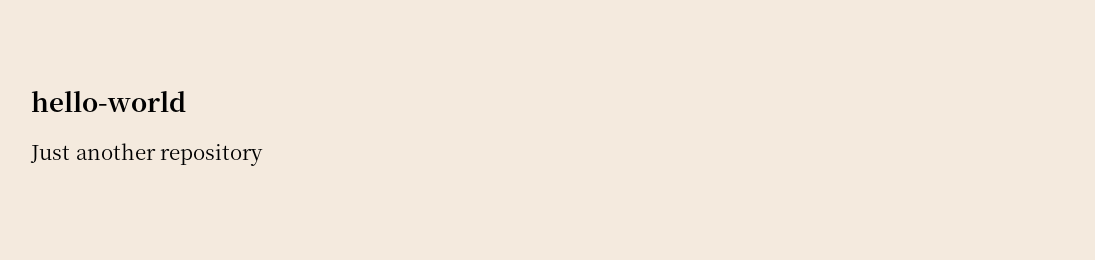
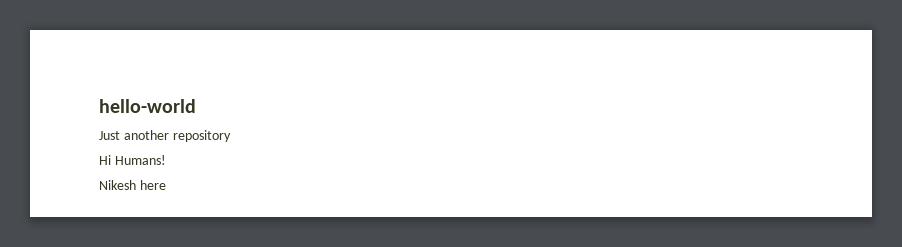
+ Hi Humans!
+ Nikesh here

